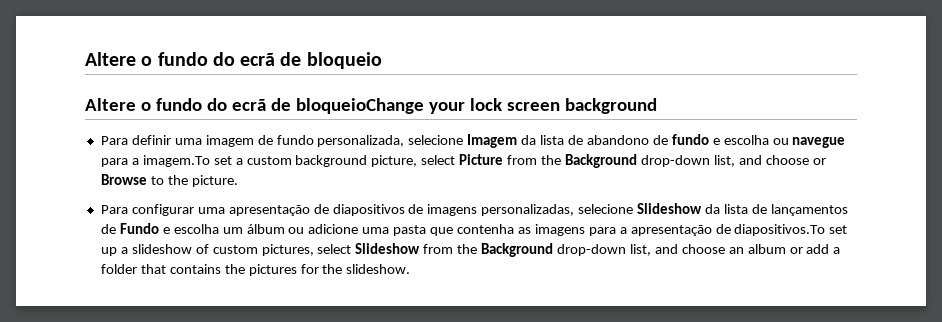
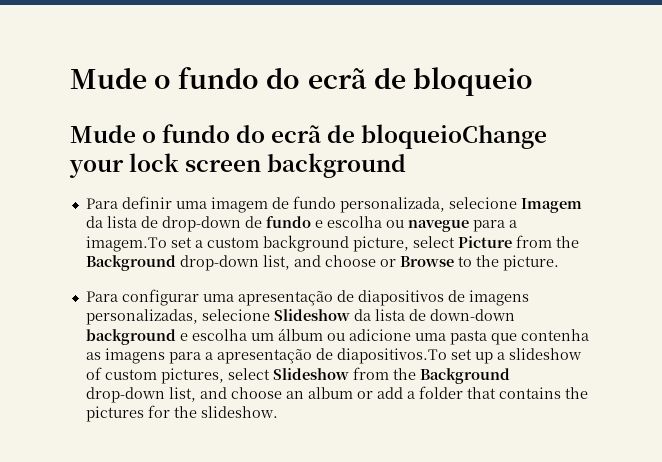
- Altere o fundo do ecrã de bloqueio
+ Mude o fundo do ecrã de bloqueio
- Altere o fundo do ecrã de bloqueioChange your lock screen background
+ Mude o fundo do ecrã de bloqueioChange your lock screen background
- Para definir uma imagem de fundo personalizada, selecione Imagem da lista de abandono de fundo e escolha ou navegue para a imagem.To set a custom background picture, select Picture from the Background drop-down list, and choose or Browse to the picture.
+ Para definir uma imagem de fundo personalizada, selecione Imagem da lista de drop-down de fundo e escolha ou navegue para a imagem.To set a custom background picture, select Picture from the Background drop-down list, and choose or Browse to the picture.
- Para configurar uma apresentação de diapositivos de imagens personalizadas, selecione Slideshow da lista de lançamentos de Fundo e escolha um álbum ou adicione uma pasta que contenha as imagens para a apresentação de diapositivos.To set up a slideshow of custom pictures, select Slideshow from the Background drop-down list, and choose an album or add a folder that contains the pictures for the slideshow.
+ Para configurar uma apresentação de diapositivos de imagens personalizadas, selecione Slideshow da lista de down-down background e escolha um álbum ou adicione uma pasta que contenha as imagens para a apresentação de diapositivos.To set up a slideshow of custom pictures, select Slideshow from the Background drop-down list, and choose an album or add a folder that contains the pictures for the slideshow.

